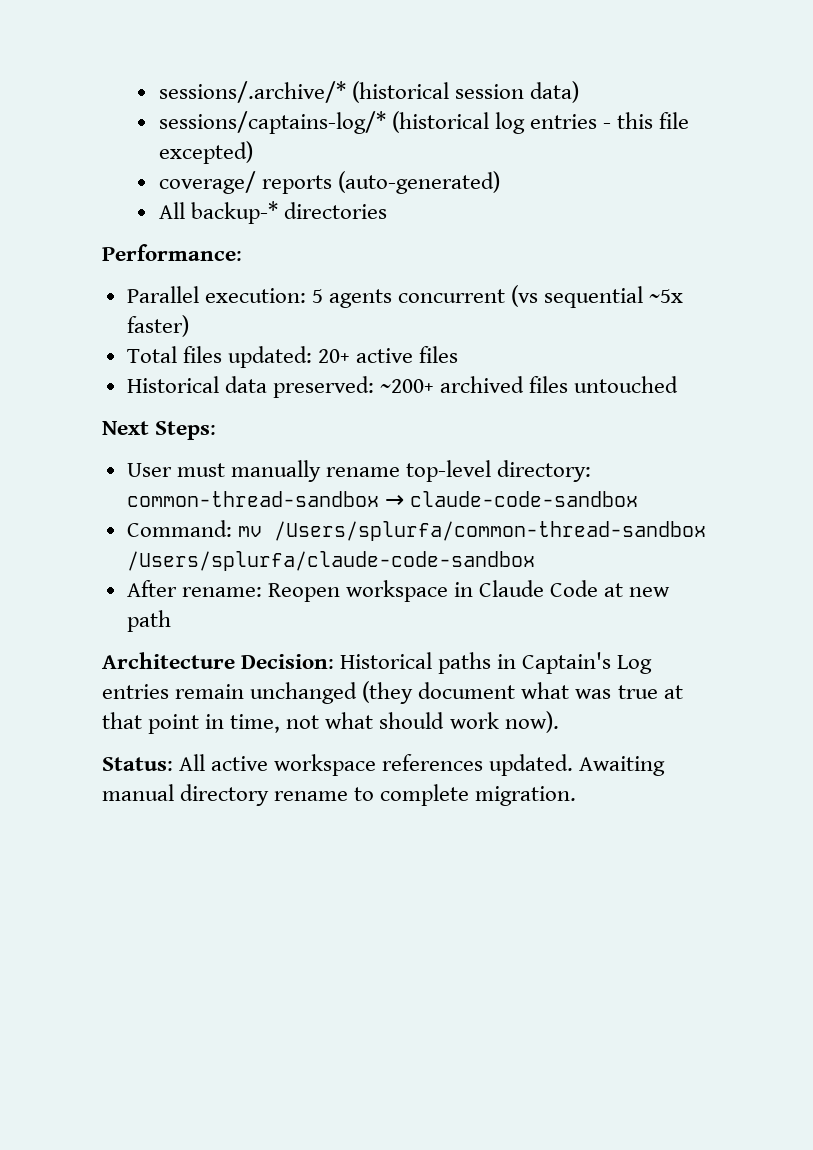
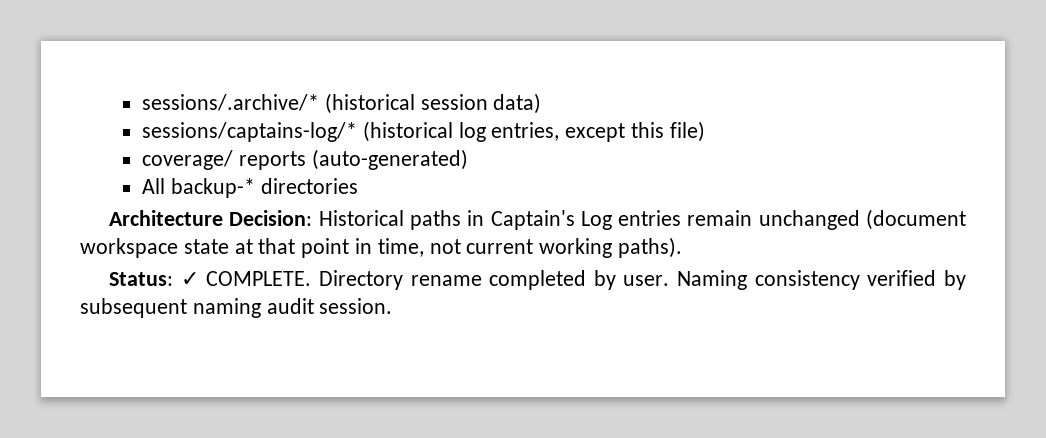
- sessions/captains-log/* (historical log entries - this file excepted)
+ sessions/captains-log/* (historical log entries, except this file)
- Performance:
- Parallel execution: 5 agents concurrent (vs sequential ~5x faster)
- Total files updated: 20+ active files
- Historical data preserved: ~200+ archived files untouched
- Next Steps:
- User must manually rename top-level directory: common-thread-sandbox → claude-code-sandbox
- Command: mv /Users/splurfa/common-thread-sandbox /Users/splurfa/claude-code-sandbox
- After rename: Reopen workspace in Claude Code at new path
- Architecture Decision: Historical paths in Captain's Log entries remain unchanged (they document what was true at that point in time, not what should work now).
- Status: All active workspace references updated. Awaiting manual directory rename to complete migration.
+ Architecture Decision: Historical paths in Captain's Log entries remain unchanged (document workspace state at that point in time, not current working paths).
+ Status: ✓ COMPLETE. Directory rename completed by user. Naming consistency verified by subsequent naming audit session.

